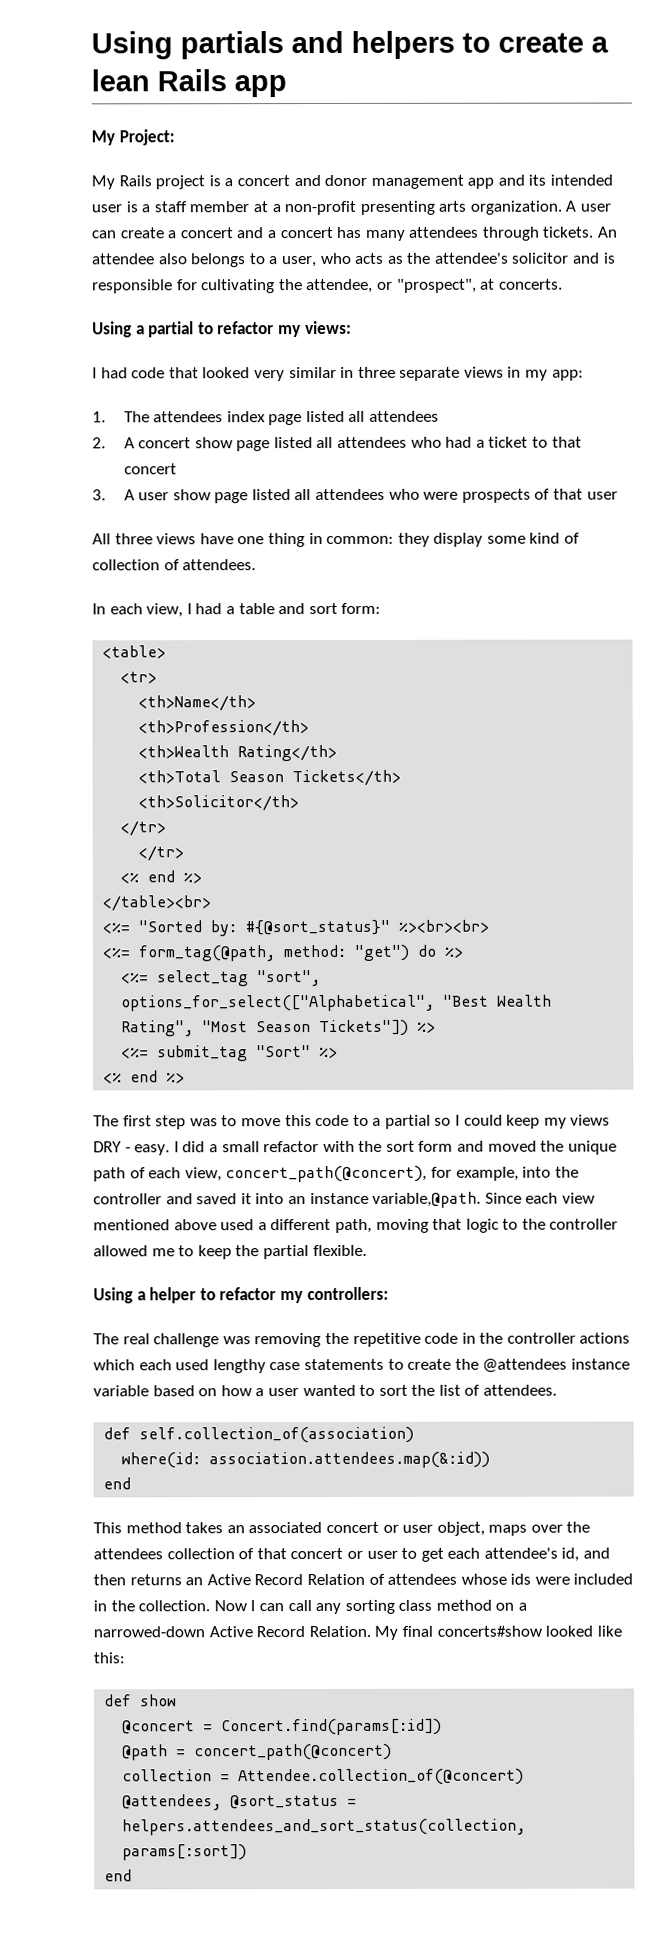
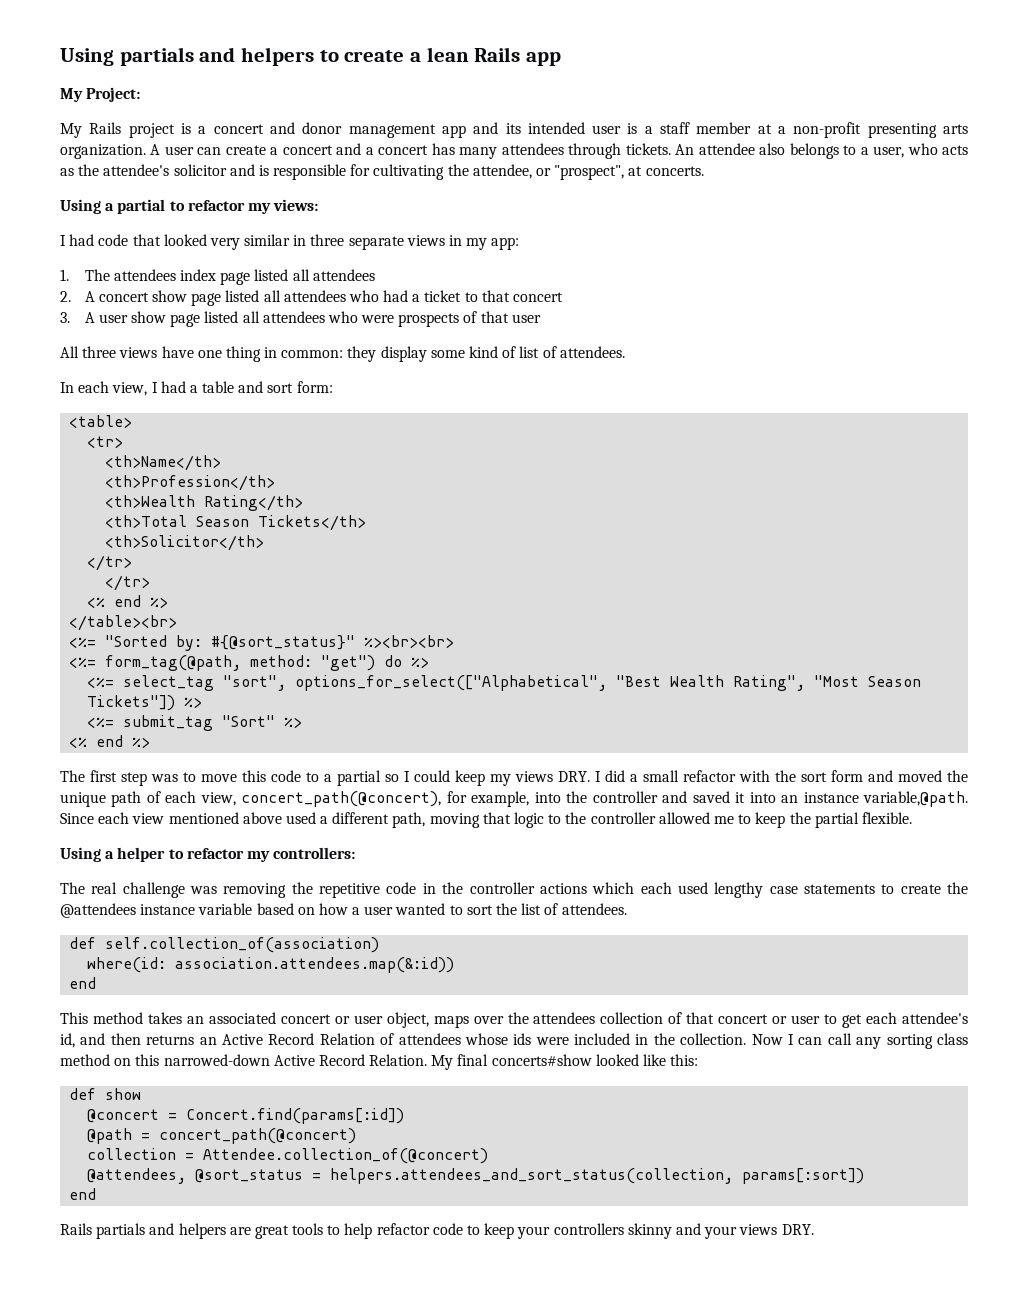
- All three views have one thing in common: they display some kind of collection of attendees.
+ All three views have one thing in common: they display some kind of list of attendees.
- The first step was to move this code to a partial so I could keep my views DRY - easy. I did a small refactor with the sort form and moved the unique path of each view, concert_path(@concert), for example, into the controller and saved it into an instance variable,@path.
+ The first step was to move this code to a partial so I could keep my views DRY. I did a small refactor with the sort form and moved the unique path of each view, concert_path(@concert), for example, into the controller and saved it into an instance variable,@path.
- Now I can call any sorting class method on a narrowed-down Active Record Relation.
+ Now I can call any sorting class method on this narrowed-down Active Record Relation.
+ Rails partials and helpers are great tools to help refactor code to keep your controllers skinny and your views DRY.

